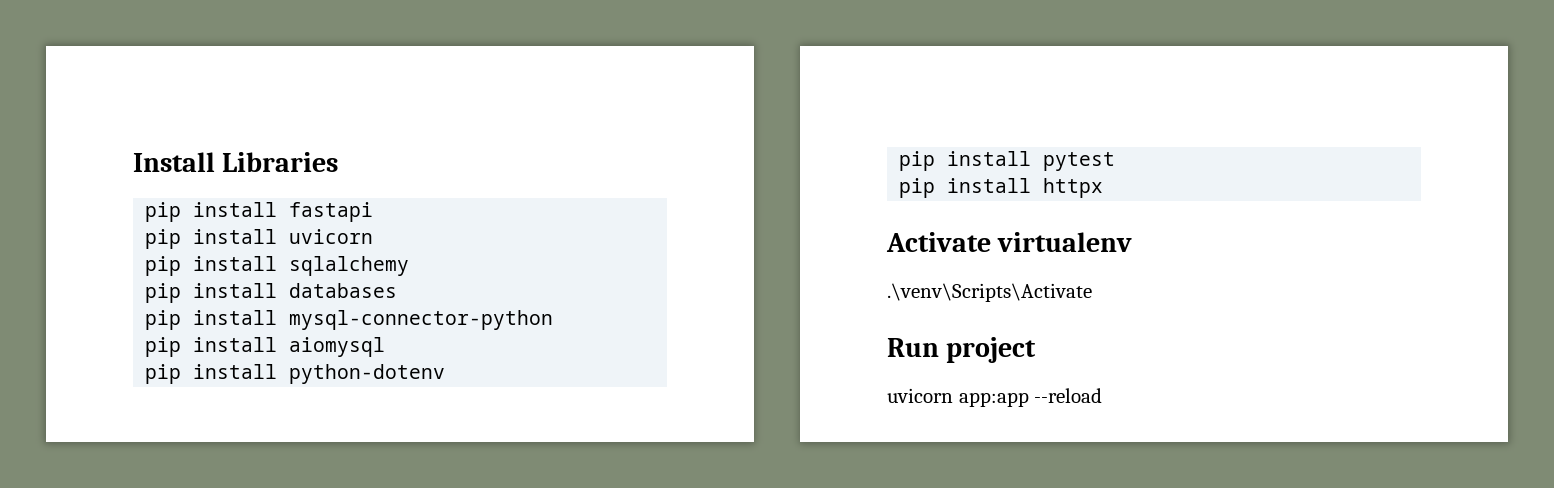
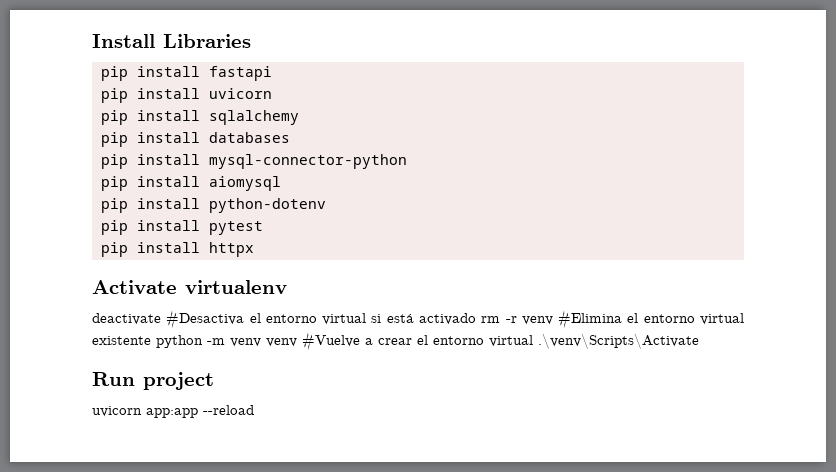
- .\venv\Scripts\Activate
+ deactivate #Desactiva el entorno virtual si está activado rm -r venv #Elimina el entorno virtual existente python -m venv venv #Vuelve a crear el entorno virtual .\venv\Scripts\Activate

